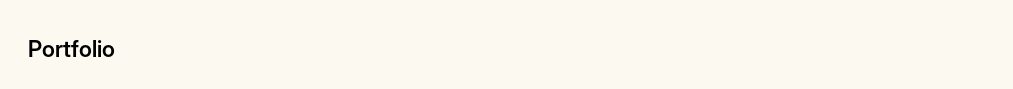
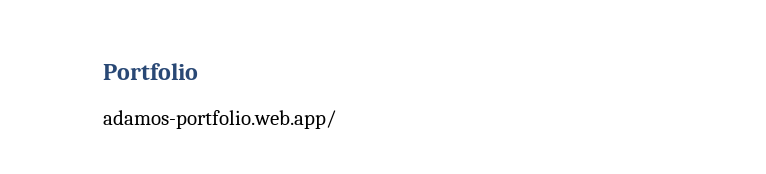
+ adamos-portfolio.web.app/

